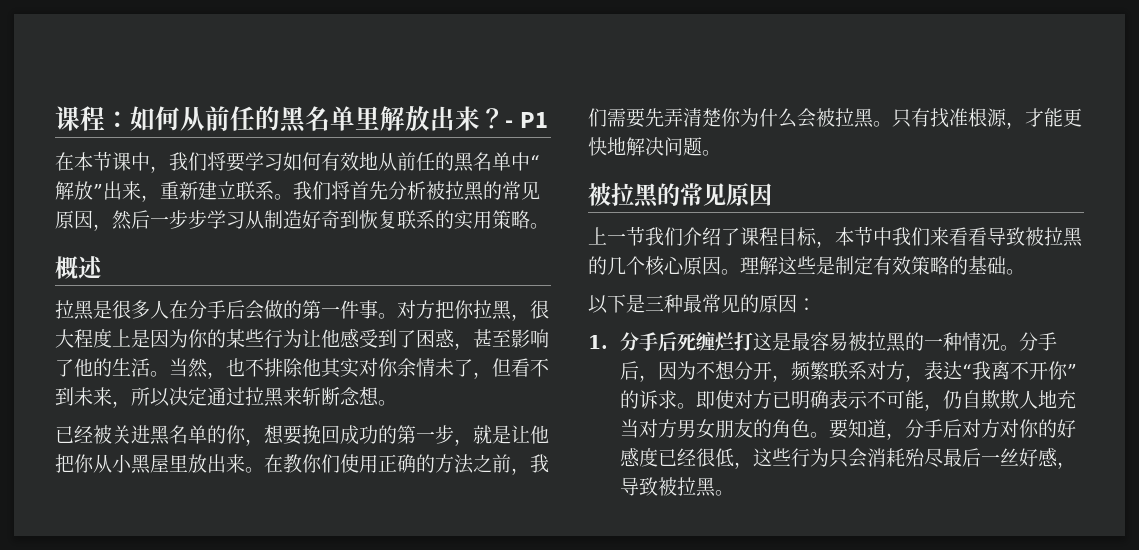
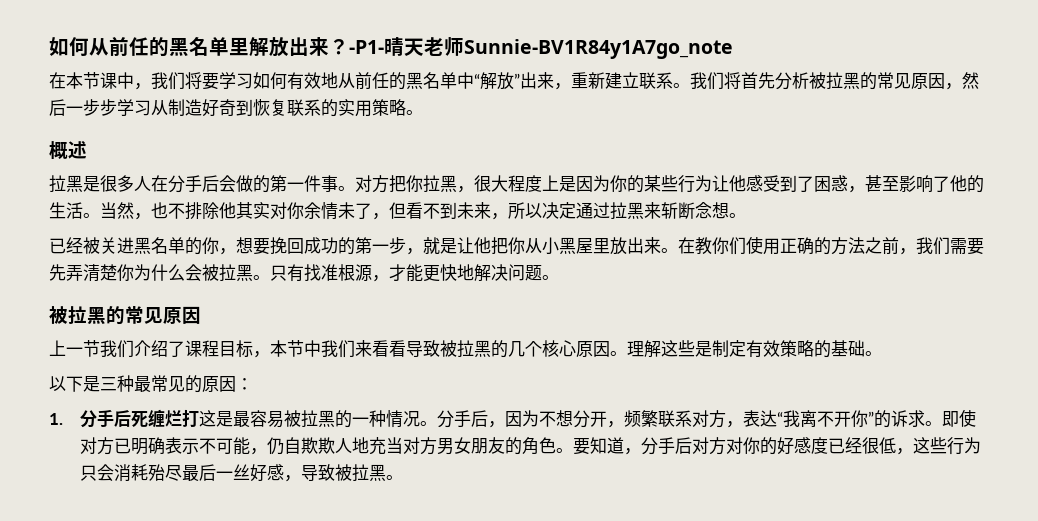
- 课程：如何从前任的黑名单里解放出来？
+ 如何从前任的黑名单里解放出来？
- - P1
+ -P1-晴天老师Sunnie-BV1R84y1A7go_note

